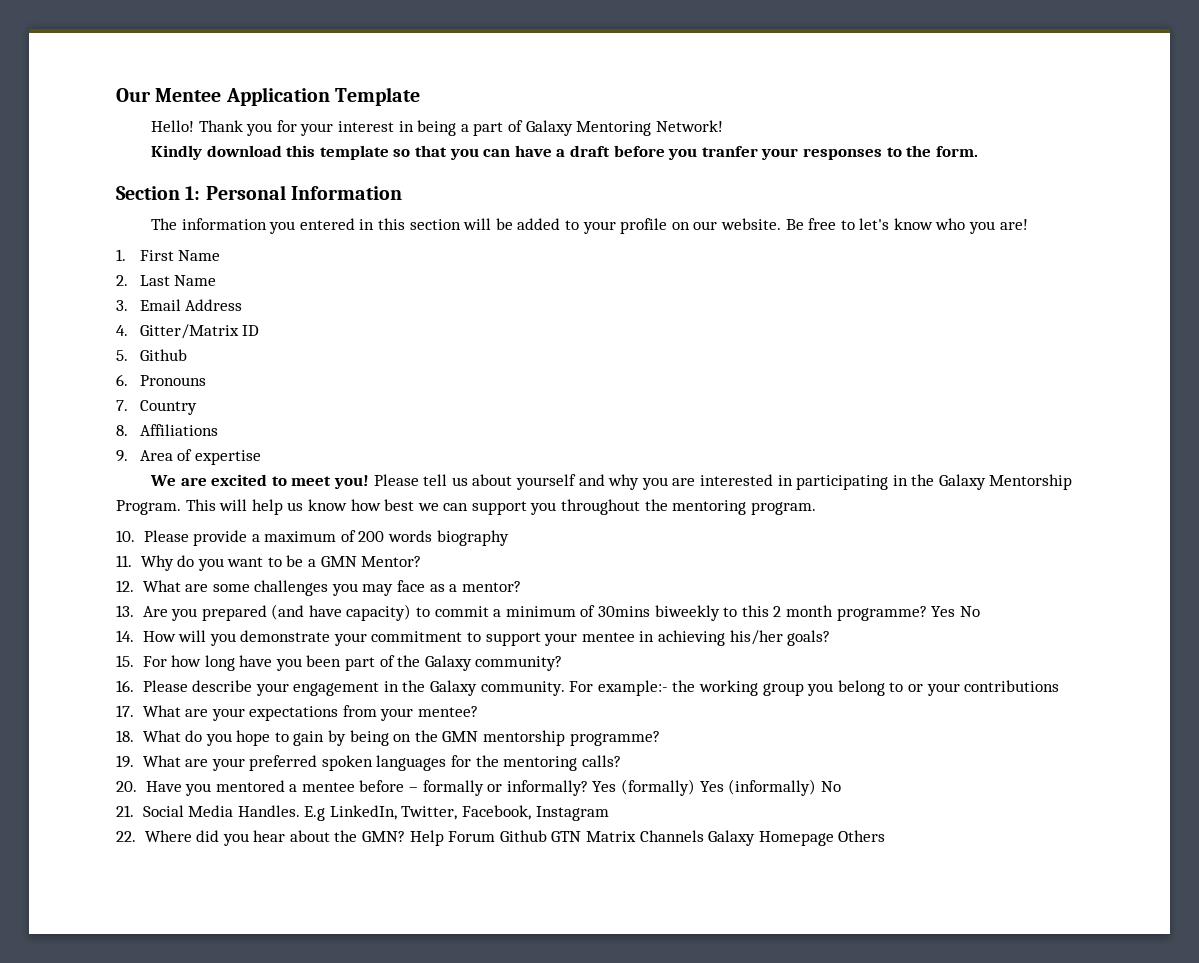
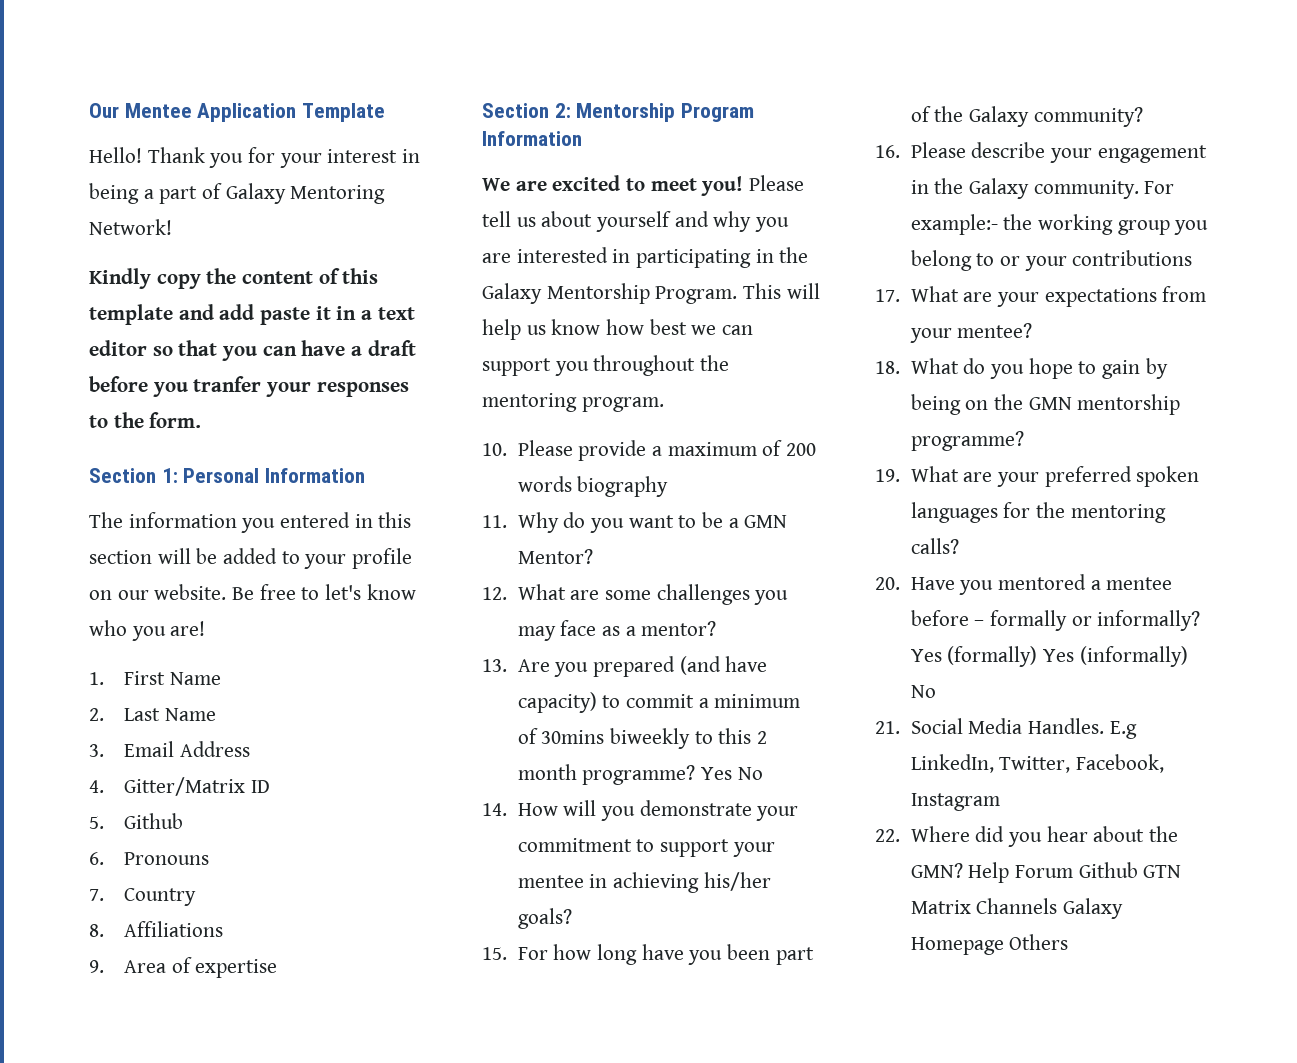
- Kindly download this template so that you can have a draft before you tranfer your responses to the form.
+ Kindly copy the content of this template and add paste it in a text editor so that you can have a draft before you tranfer your responses to the form.
+ Section 2: Mentorship Program Information

